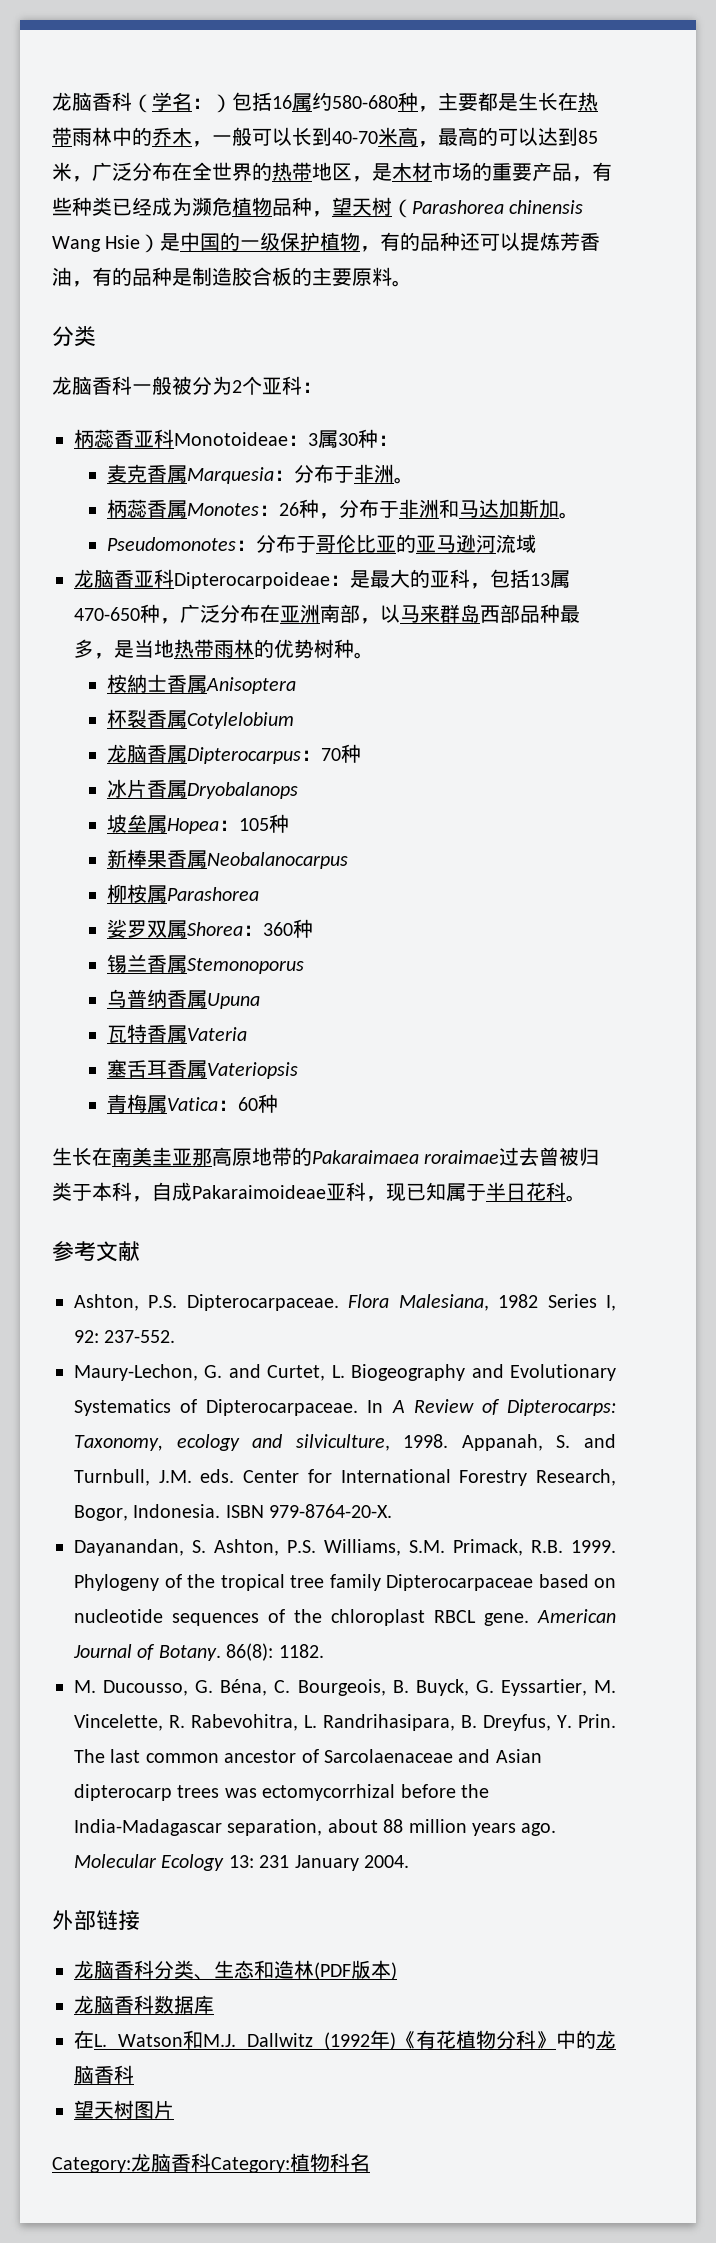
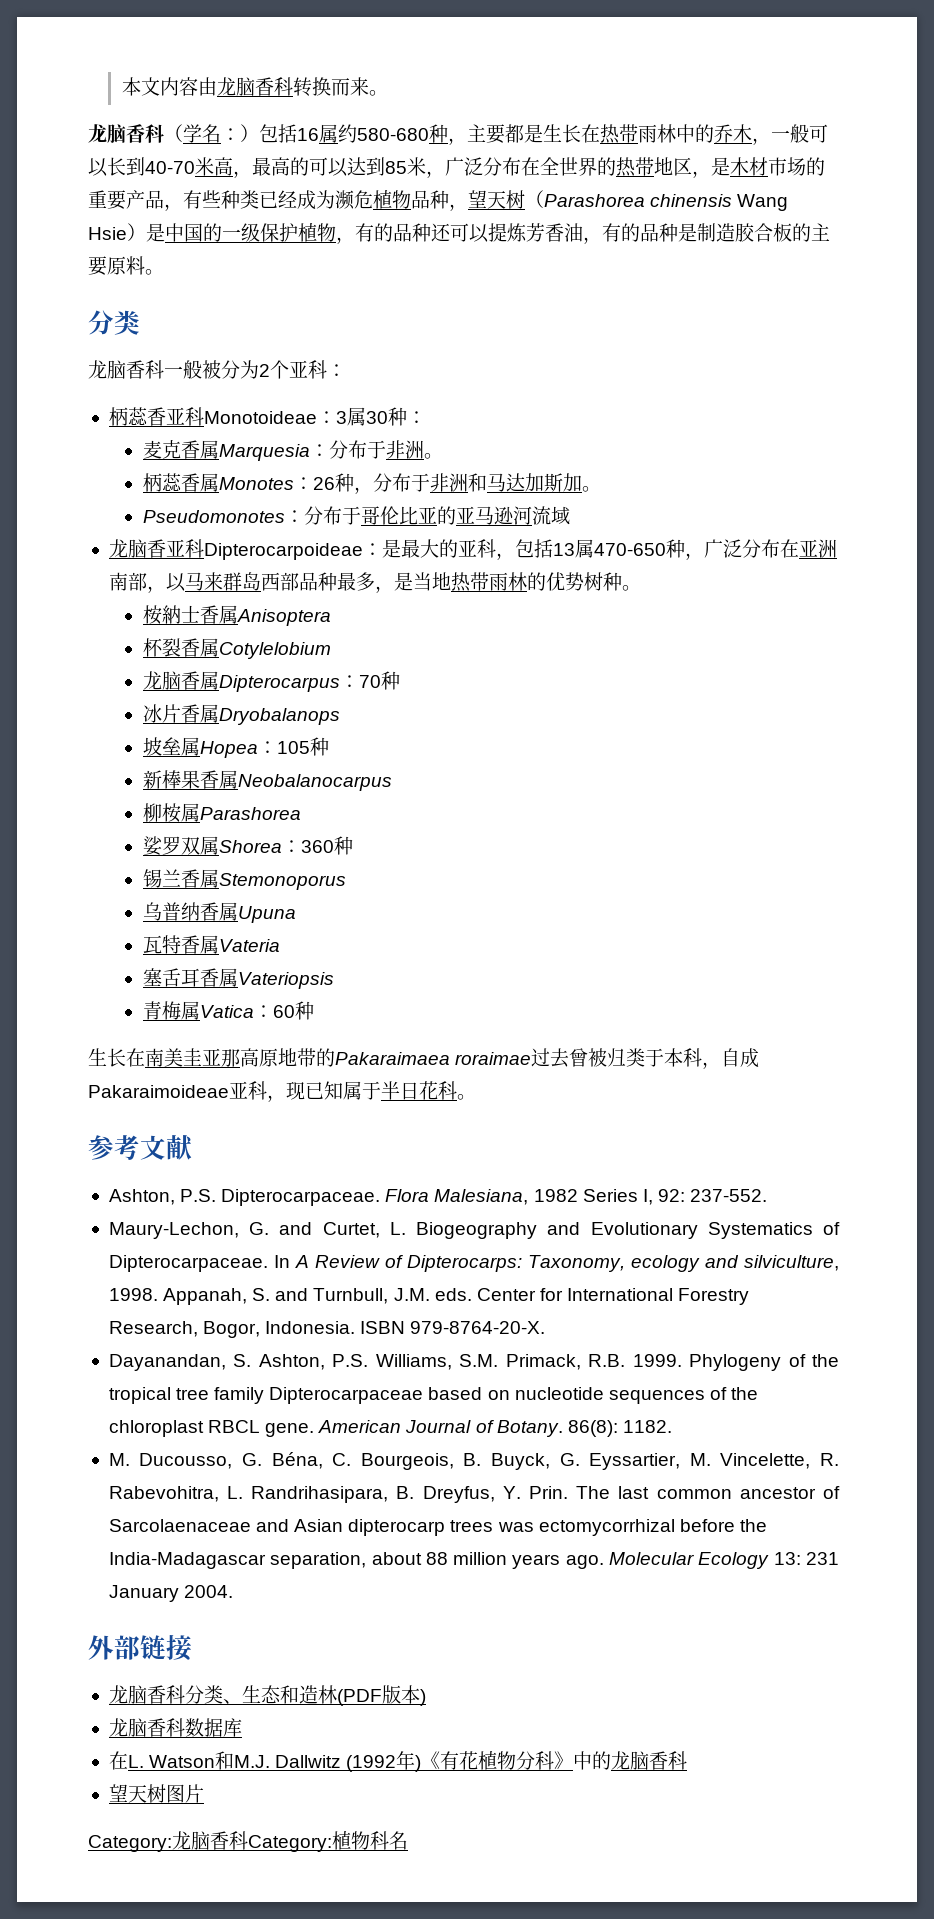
+ 本文内容由龙脑香科转换而来。

